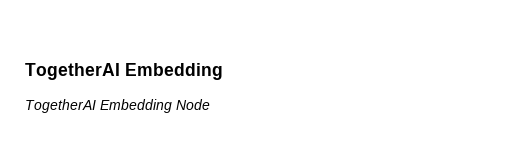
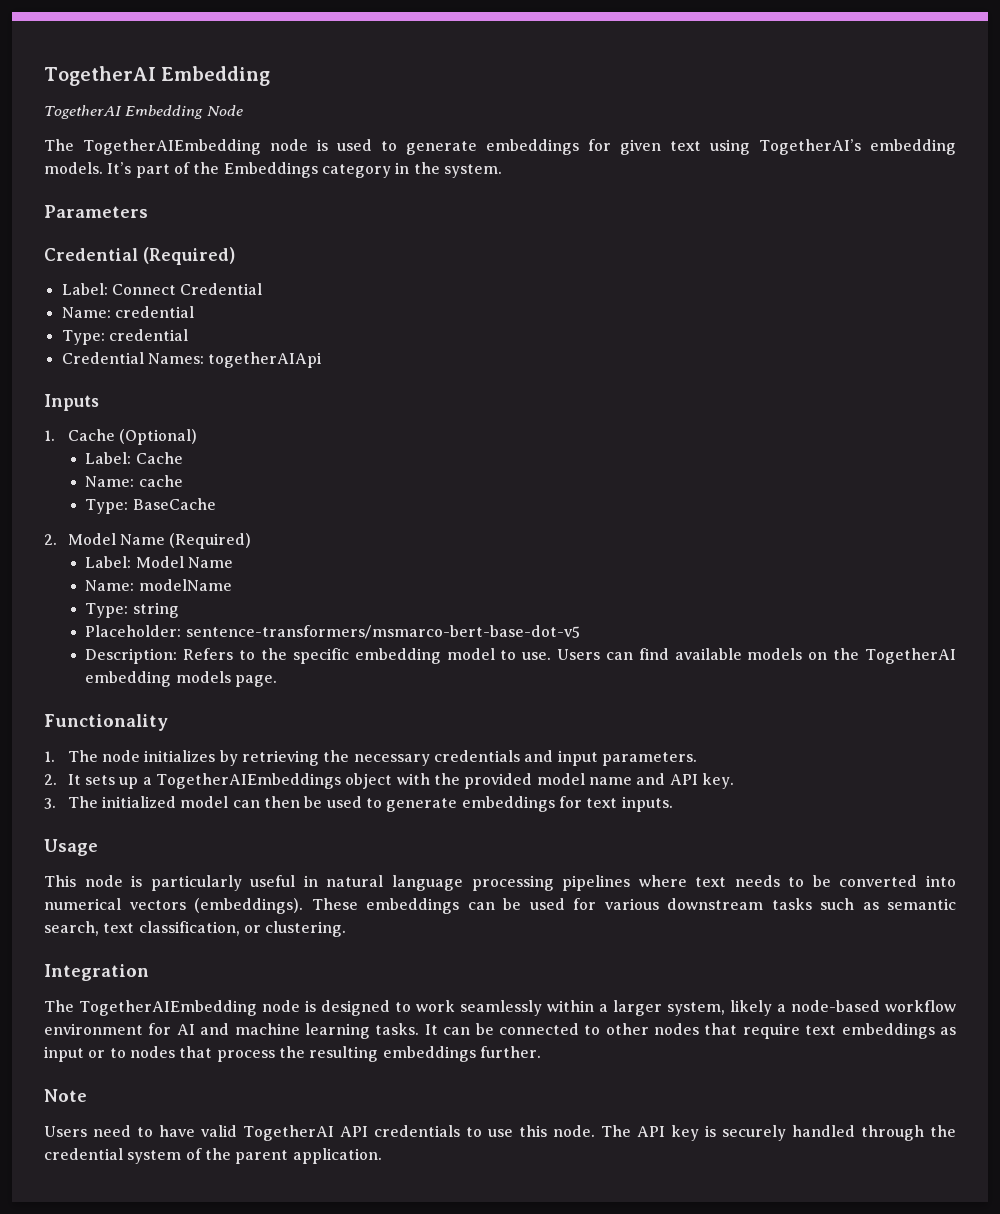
+ The TogetherAIEmbedding node is used to generate embeddings for given text using TogetherAI’s embedding models. It’s part of the Embeddings category in the system.
+ Parameters
+ Credential (Required)
+ Label: Connect Credential
+ Name: credential
+ Type: credential
+ Credential Names: togetherAIApi
+ Inputs
+ 1. Cache (Optional)
+ Label: Cache
+ Name: cache
+ Type: BaseCache
+ 2. Model Name (Required)
+ Label: Model Name
+ Name: modelName
+ Type: string
+ Placeholder: sentence-transformers/msmarco-bert-base-dot-v5
+ Description: Refers to the specific embedding model to use. Users can find available models on the TogetherAI embedding models page.
+ Functionality
+ 1. The node initializes by retrieving the necessary credentials and input parameters.
+ 2. It sets up a TogetherAIEmbeddings object with the provided model name and API key.
+ 3. The initialized model can then be used to generate embeddings for text inputs.
+ Usage
+ This node is particularly useful in natural language processing pipelines where text needs to be converted into numerical vectors (embeddings). These embeddings can be used for various downstream tasks such as semantic search, text classification, or clustering.
+ Integration
+ The TogetherAIEmbedding node is designed to work seamlessly within a larger system, likely a node-based workflow environment for AI and machine learning tasks. It can be connected to other nodes that require text embeddings as input or to nodes that process the resulting embeddings further.
+ Note
+ Users need to have valid TogetherAI API credentials to use this node. The API key is securely handled through the credential system of the parent application.

